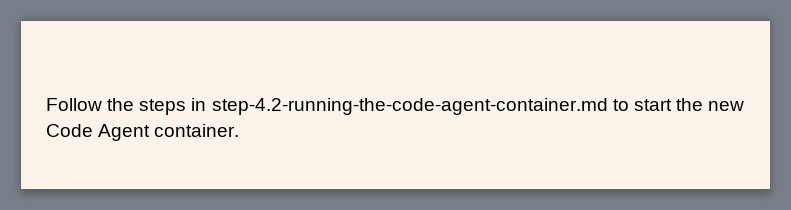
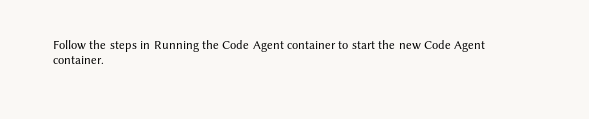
- Follow the steps in step-4.2-running-the-code-agent-container.md to start the new Code Agent container.
+ Follow the steps in Running the Code Agent container to start the new Code Agent container.

